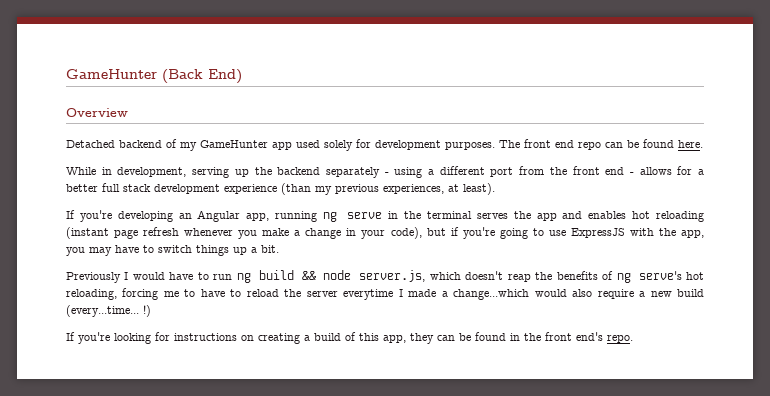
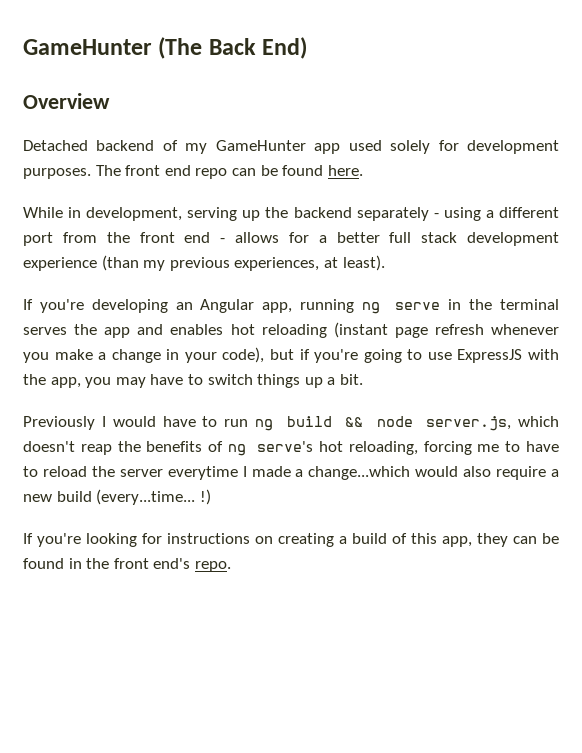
- GameHunter (Back End)
+ GameHunter (The Back End)

